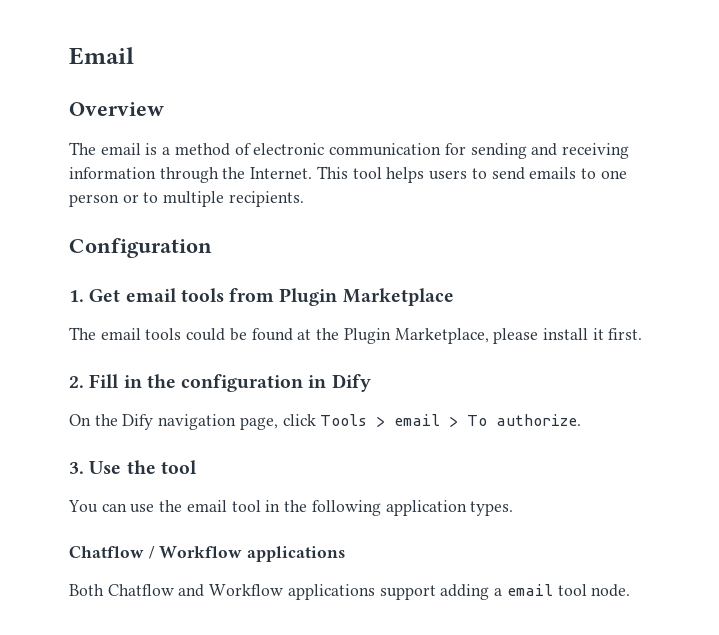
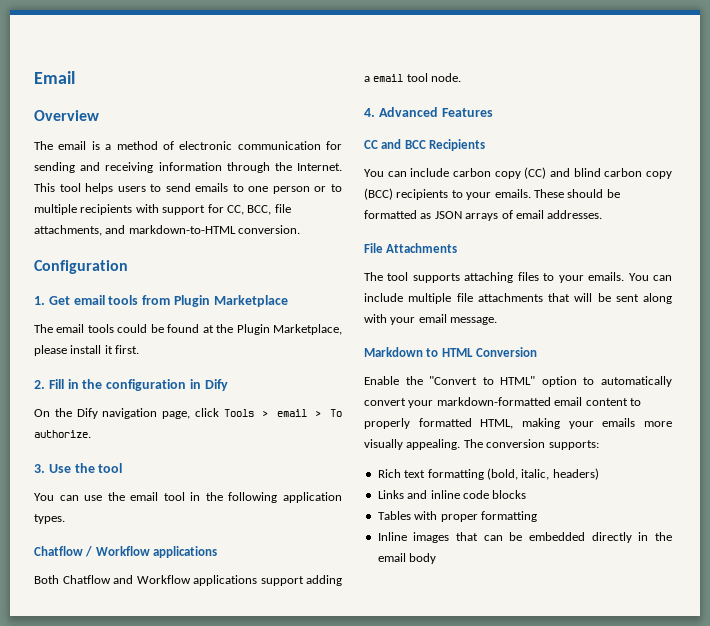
- This tool helps users to send emails to one person or to multiple recipients.
+ This tool helps users to send emails to one person or to multiple recipients with support for CC, BCC, file attachments, and markdown-to-HTML conversion.
+ 4. Advanced Features
+ CC and BCC Recipients
+ You can include carbon copy (CC) and blind carbon copy (BCC) recipients to your emails. These should be formatted as JSON arrays of email addresses.
+ File Attachments
+ The tool supports attaching files to your emails. You can include multiple file attachments that will be sent along with your email message.
+ Markdown to HTML Conversion
+ Enable the "Convert to HTML" option to automatically convert your markdown-formatted email content to properly formatted HTML, making your emails more visually appealing. The conversion supports:
+ Rich text formatting (bold, italic, headers)
+ Links and inline code blocks
+ Tables with proper formatting
+ Inline images that can be embedded directly in the email body

